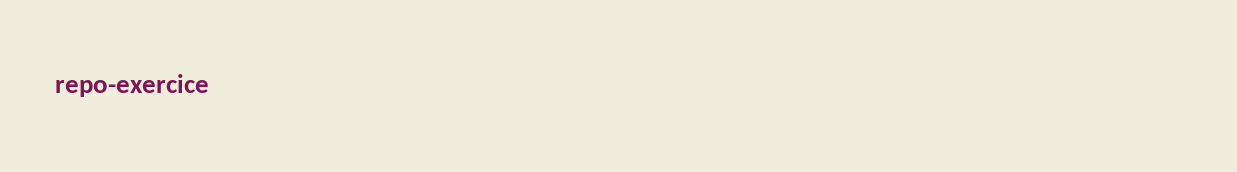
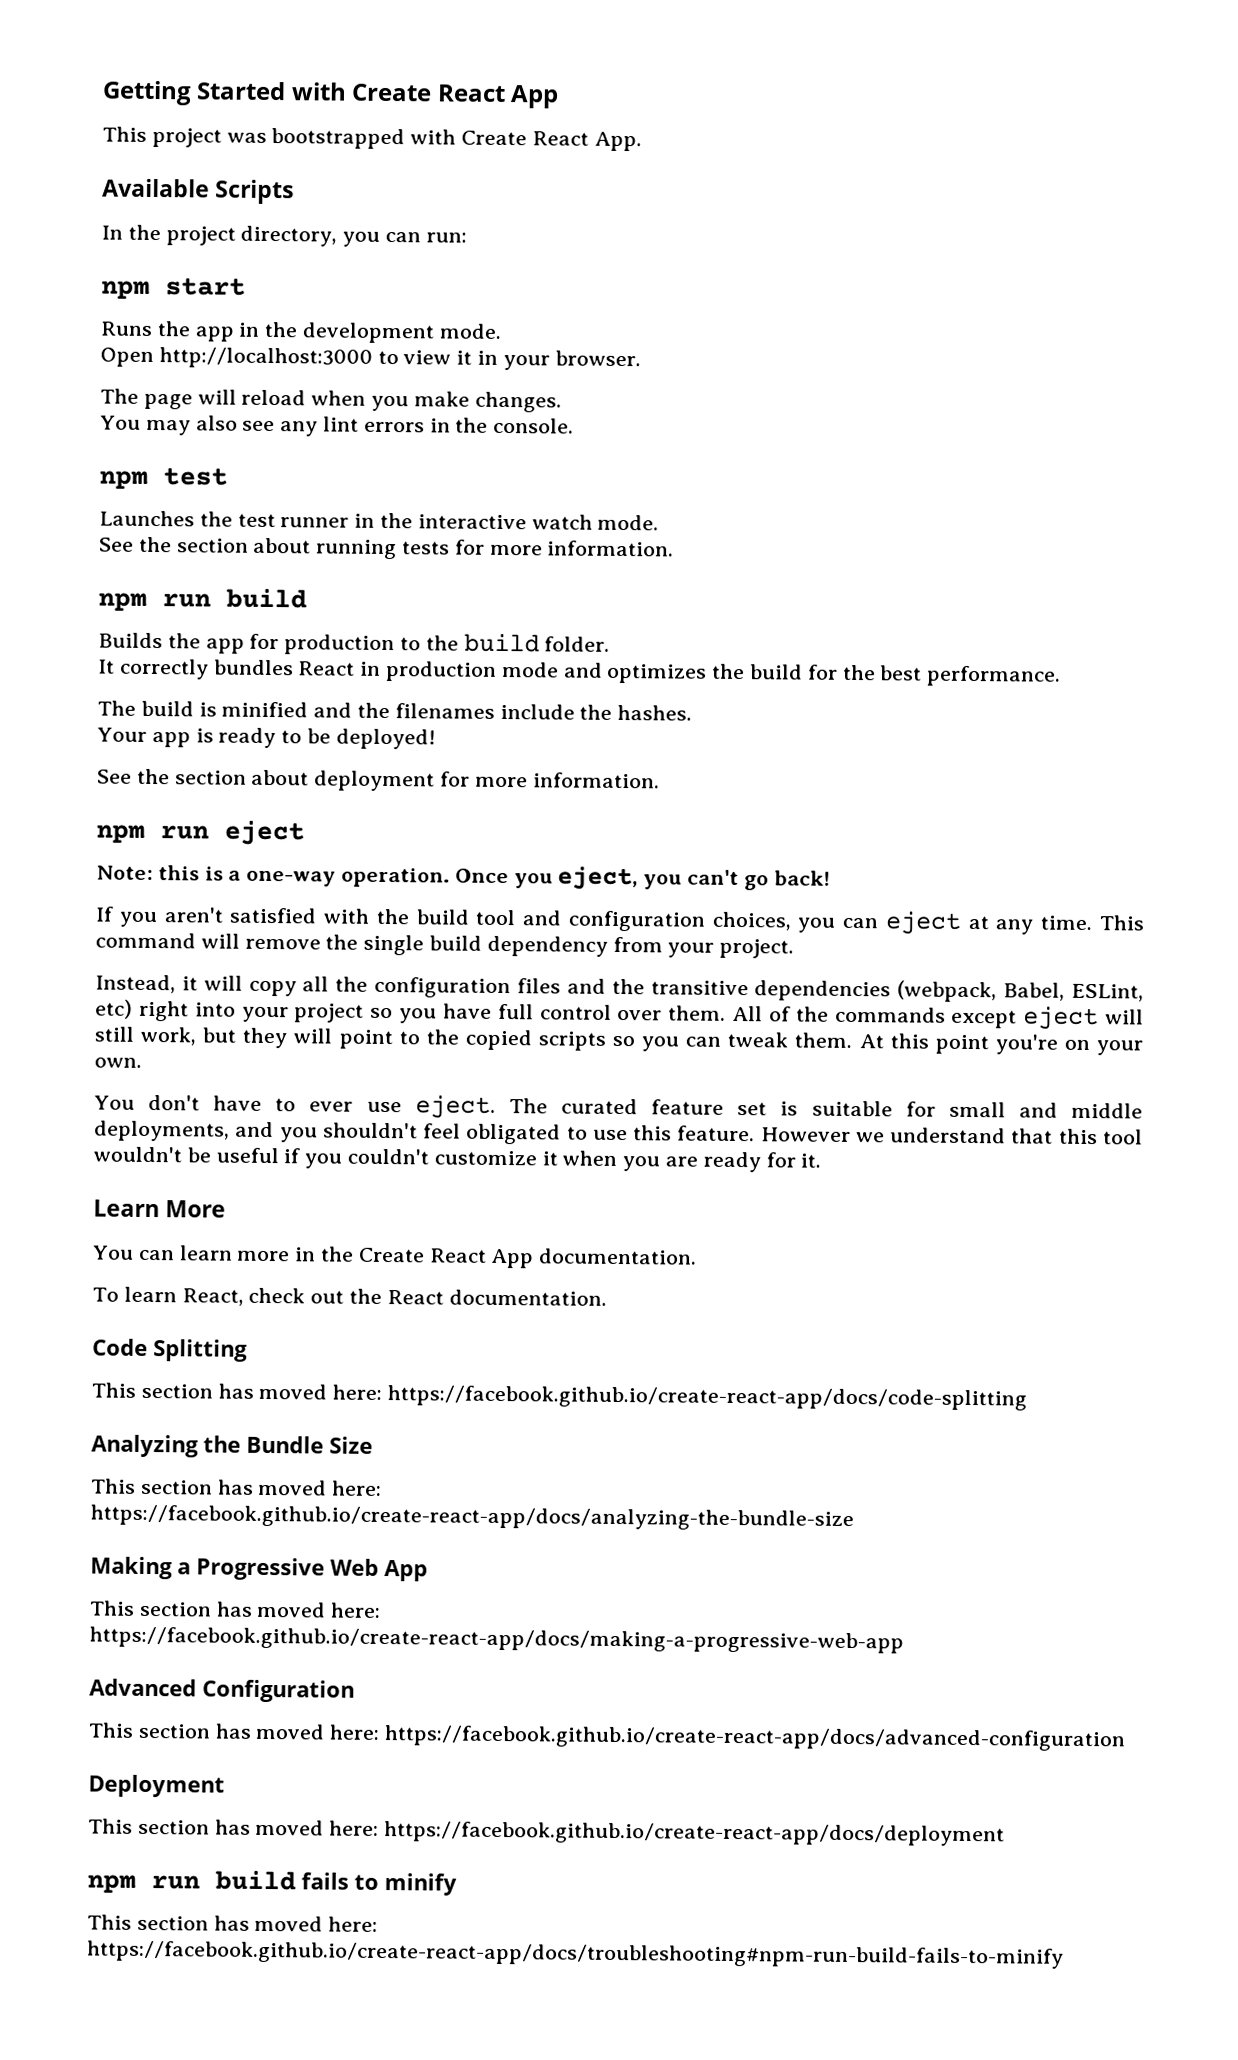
- repo-exercice
+ Getting Started with Create React App
+ This project was bootstrapped with Create React App.
+ Available Scripts
+ In the project directory, you can run:
+ npm start
+ Runs the app in the development mode.
+ Open http://localhost:3000 to view it in your browser.
+ The page will reload when you make changes.
+ You may also see any lint errors in the console.
+ npm test
+ Launches the test runner in the interactive watch mode.
+ See the section about running tests for more information.
+ npm run build
+ Builds the app for production to the build folder.
+ It correctly bundles React in production mode and optimizes the build for the best performance.
+ The build is minified and the filenames include the hashes.
+ Your app is ready to be deployed!
+ See the section about deployment for more information.
+ npm run eject
+ Note: this is a one-way operation. Once you eject, you can't go back!
+ If you aren't satisfied with the build tool and configuration choices, you can eject at any time. This command will remove the single build dependency from your project.
+ Instead, it will copy all the configuration files and the transitive dependencies (webpack, Babel, ESLint, etc) right into your project so you have full control over them. All of the commands except eject will still work, but they will point to the copied scripts so you can tweak them. At this point you're on your own.
+ You don't have to ever use eject. The curated feature set is suitable for small and middle deployments, and you shouldn't feel obligated to use this feature. However we understand that this tool wouldn't be useful if you couldn't customize it when you are ready for it.
+ Learn More
+ You can learn more in the Create React App documentation.
+ To learn React, check out the React documentation.
+ Code Splitting
+ This section has moved here: https://facebook.github.io/create-react-app/docs/code-splitting
+ Analyzing the Bundle Size
+ This section has moved here: https://facebook.github.io/create-react-app/docs/analyzing-the-bundle-size
+ Making a Progressive Web App
+ This section has moved here: https://facebook.github.io/create-react-app/docs/making-a-progressive-web-app
+ Advanced Configuration
+ This section has moved here: https://facebook.github.io/create-react-app/docs/advanced-configuration
+ Deployment
+ This section has moved here: https://facebook.github.io/create-react-app/docs/deployment
+ npm run build fails to minify
+ This section has moved here: https://facebook.github.io/create-react-app/docs/troubleshooting#npm-run-build-fails-to-minify

